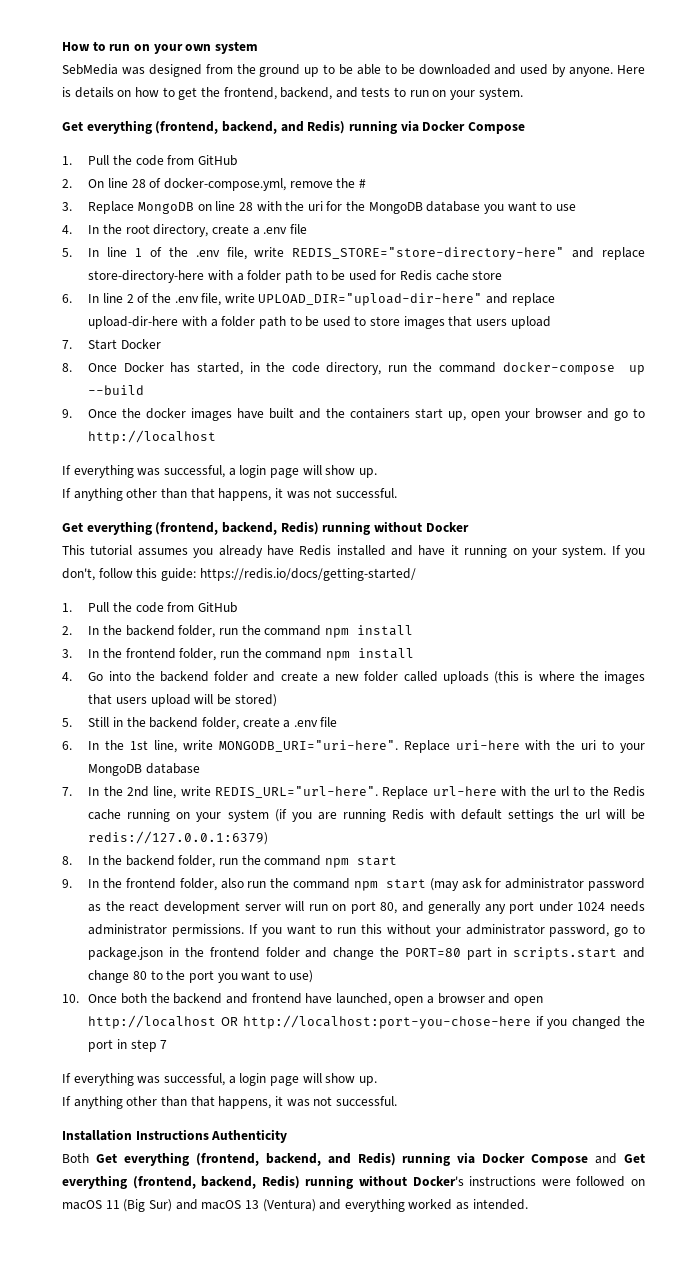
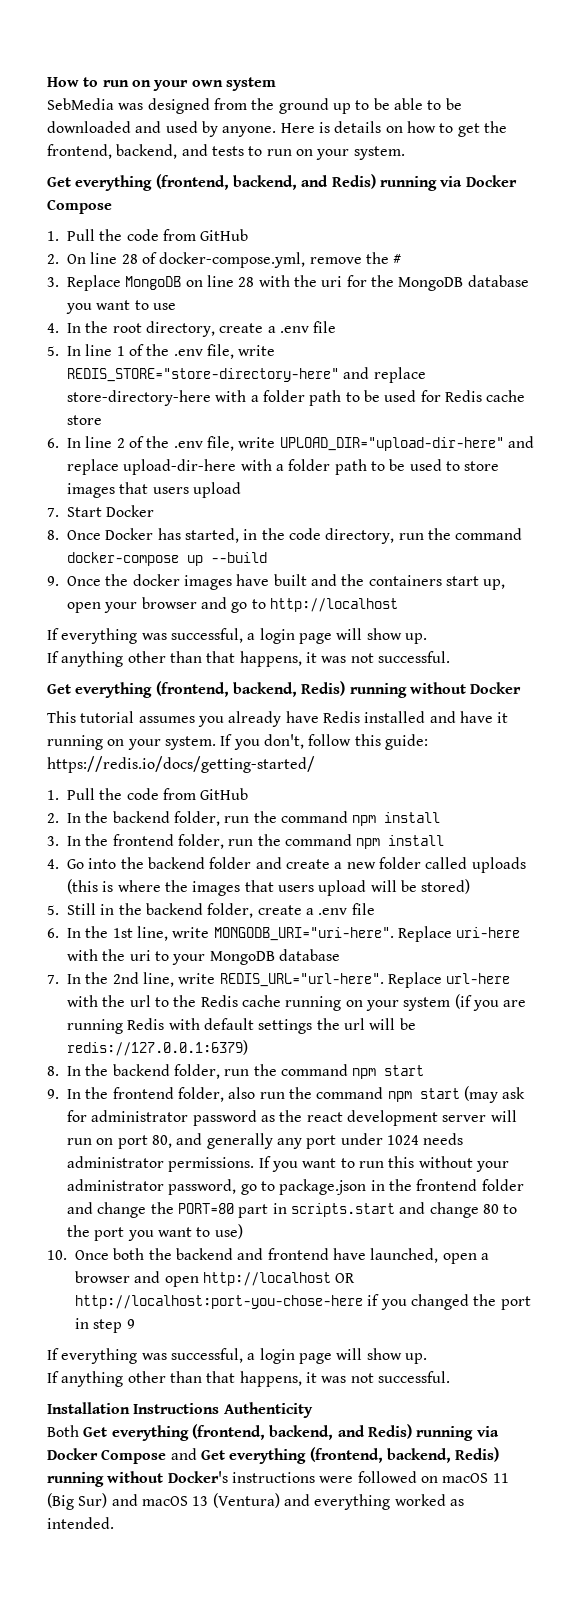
- 10. Once both the backend and frontend have launched, open a browser and open http://localhost OR http://localhost:port-you-chose-here if you changed the port in step 7
+ 10. Once both the backend and frontend have launched, open a browser and open http://localhost OR http://localhost:port-you-chose-here if you changed the port in step 9

